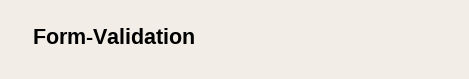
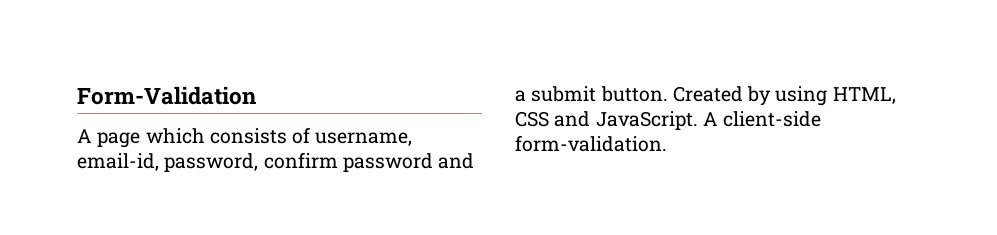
+ A page which consists of username, email-id, password, confirm password and a submit button. Created by using HTML, CSS and JavaScript. A client-side form-validation.

